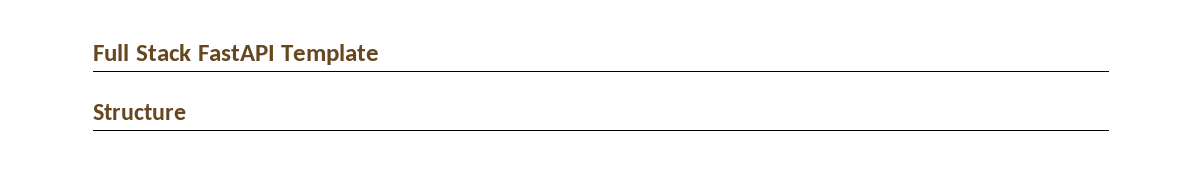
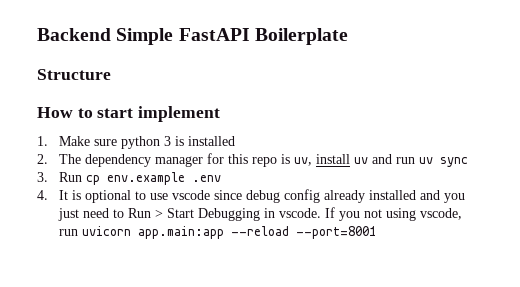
- Full Stack FastAPI Template
+ Backend Simple FastAPI Boilerplate
  Structure
+ How to start implement
+ 1. Make sure python 3 is installed
+ 2. The dependency manager for this repo is uv, install uv and run uv sync
+ 3. Run cp env.example .env
+ 4. It is optional to use vscode since debug config already installed and you just need to Run > Start Debugging in vscode. If you not using vscode, run uvicorn app.main:app --reload --port=8001

